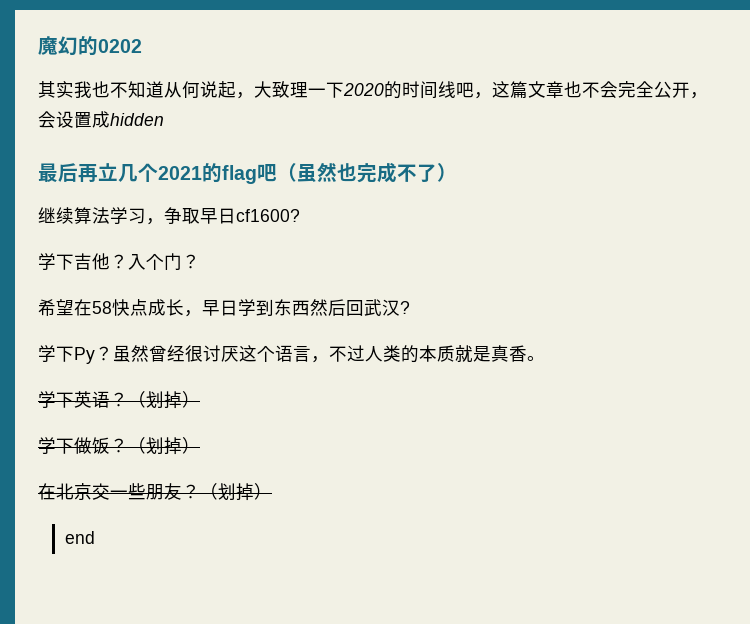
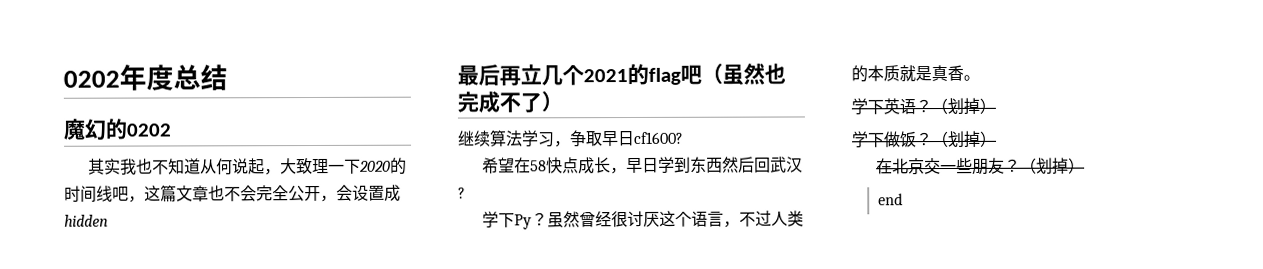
+ 0202年度总结
- 学下吉他？入个门？

